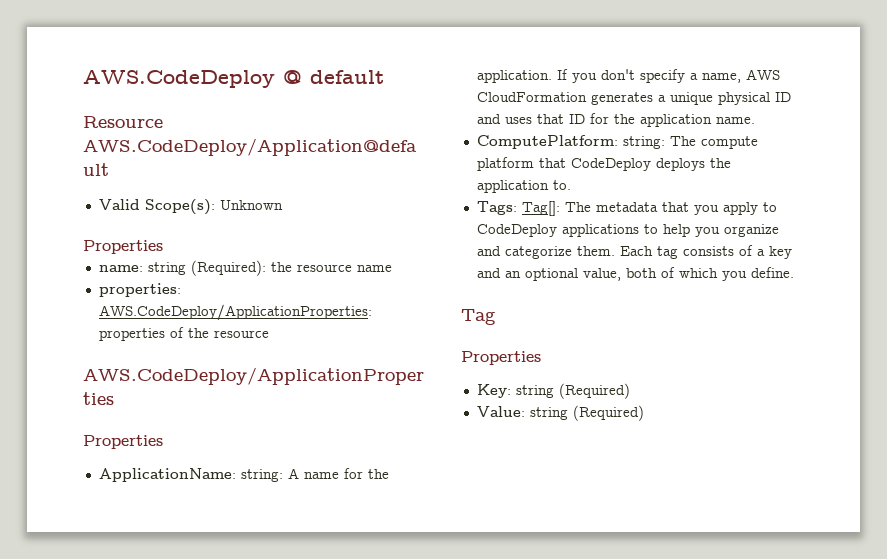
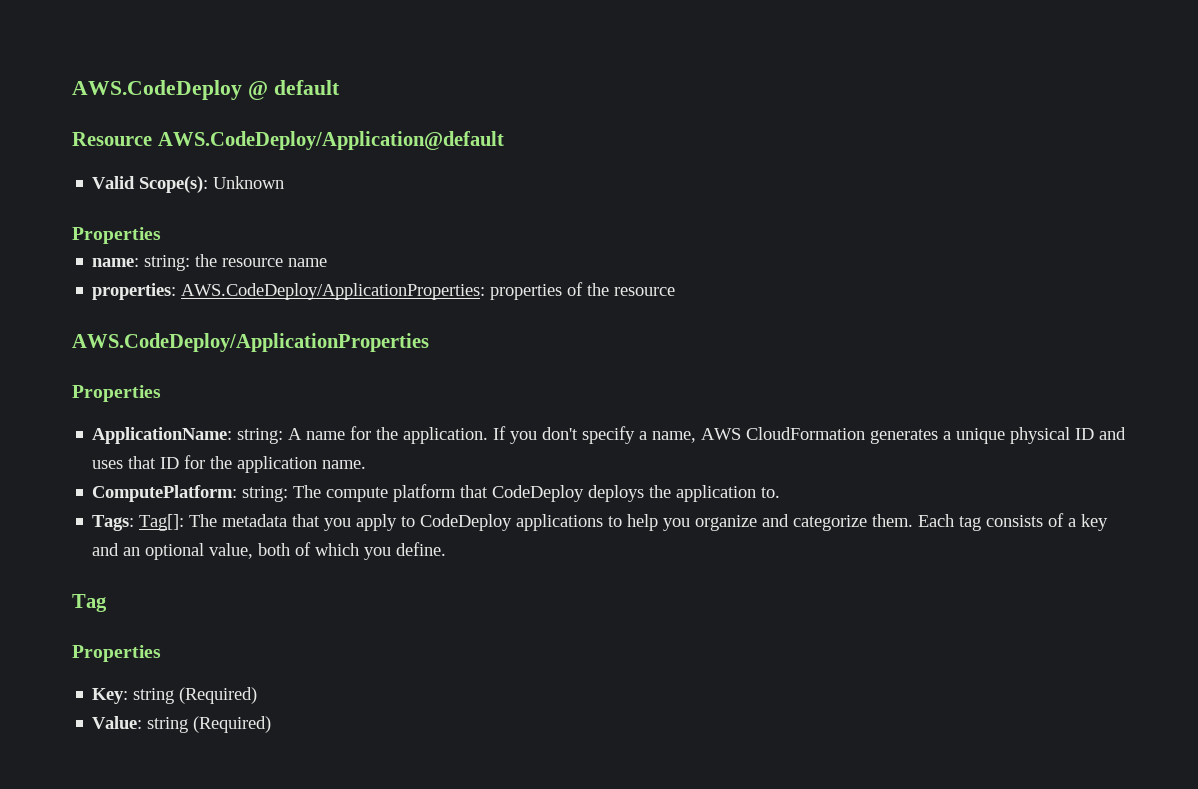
- name: string (Required): the resource name
+ name: string: the resource name

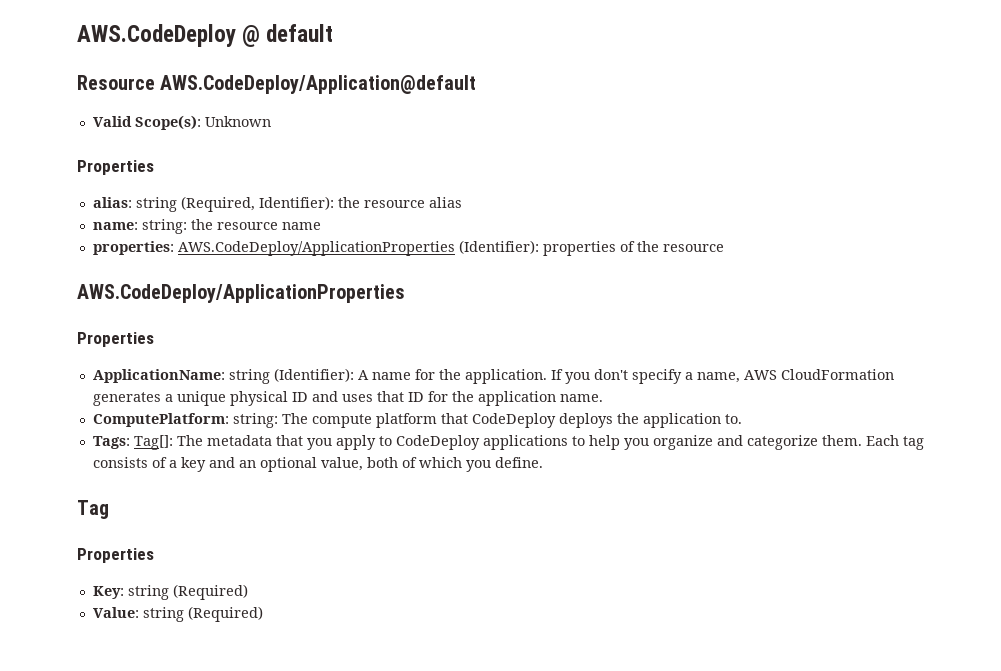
+ alias: string (Required, Identifier): the resource alias
- properties: AWS.CodeDeploy/ApplicationProperties: properties of the resource
+ properties: AWS.CodeDeploy/ApplicationProperties (Identifier): properties of the resource
- ApplicationName: string: A name for the application.
+ ApplicationName: string (Identifier): A name for the application.

